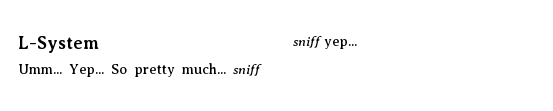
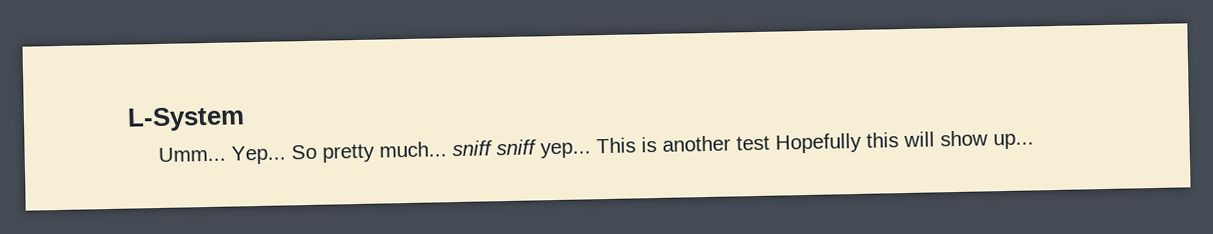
+ This is another test Hopefully this will show up...

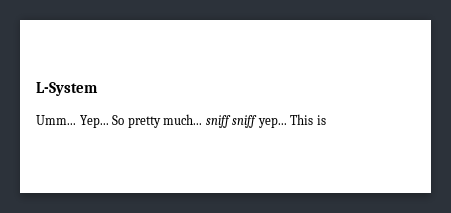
- This is another test Hopefully this will show up...
+ This is

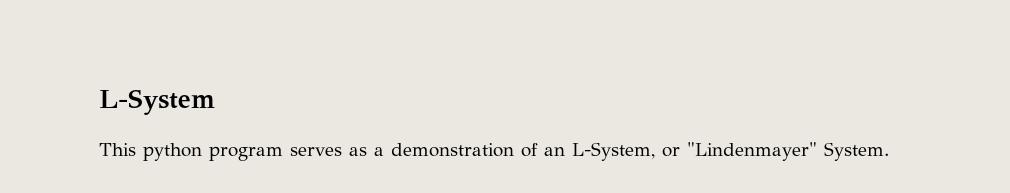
- Umm... Yep... So pretty much... sniff sniff yep... This is
+ This python program serves as a demonstration of an L-System, or "Lindenmayer" System.

